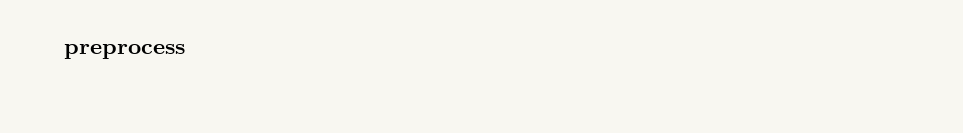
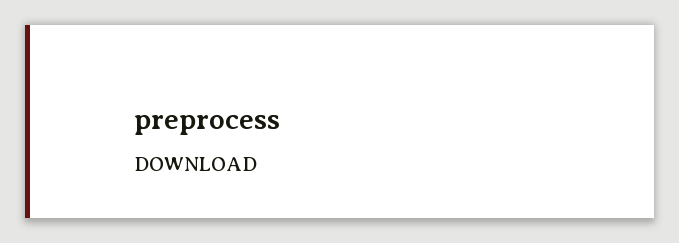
+ DOWNLOAD

